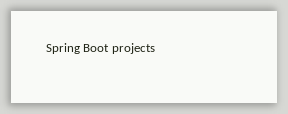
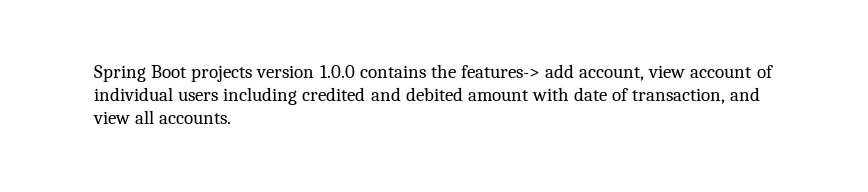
- Spring Boot projects
+ Spring Boot projects version 1.0.0 contains the features-> add account, view account of individual users including credited and debited amount with date of transaction, and view all accounts.

